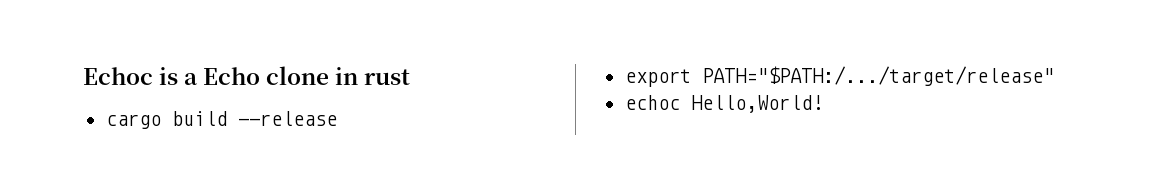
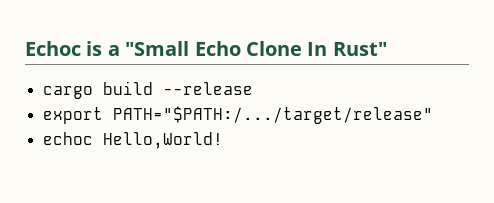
- Echoc is a Echo clone in rust
+ Echoc is a "Small Echo Clone In Rust"

